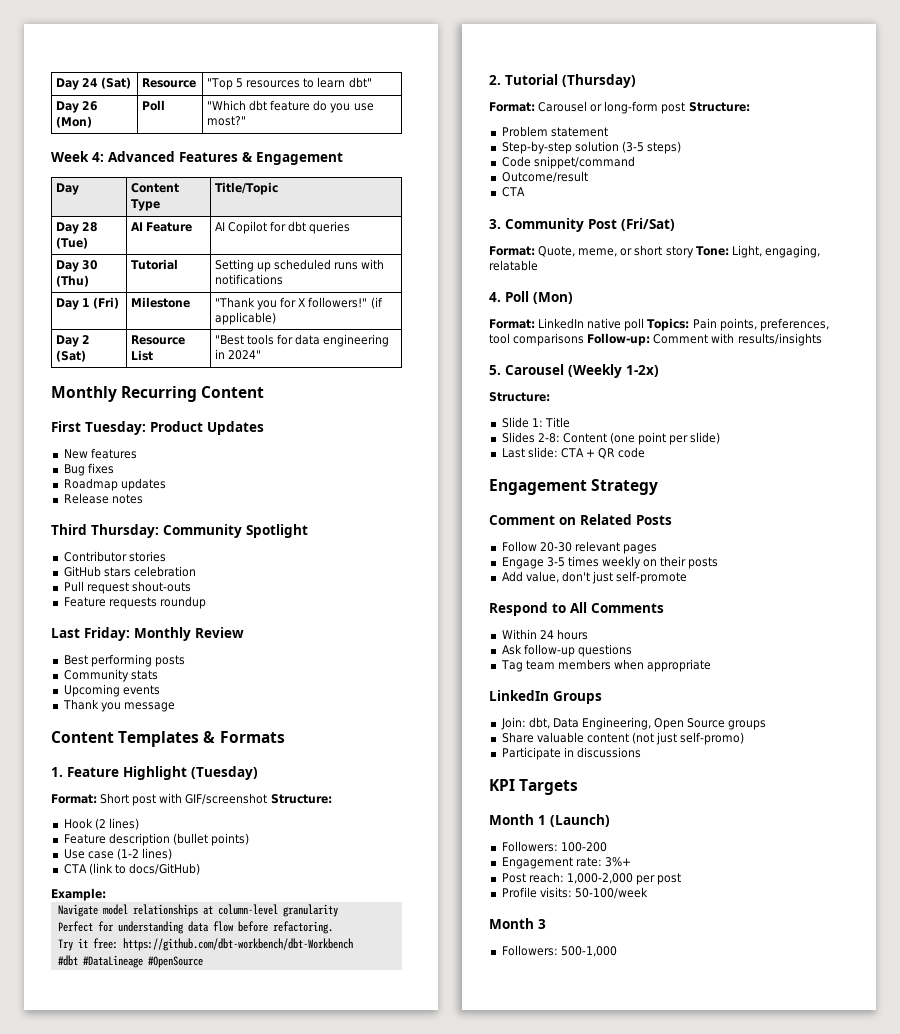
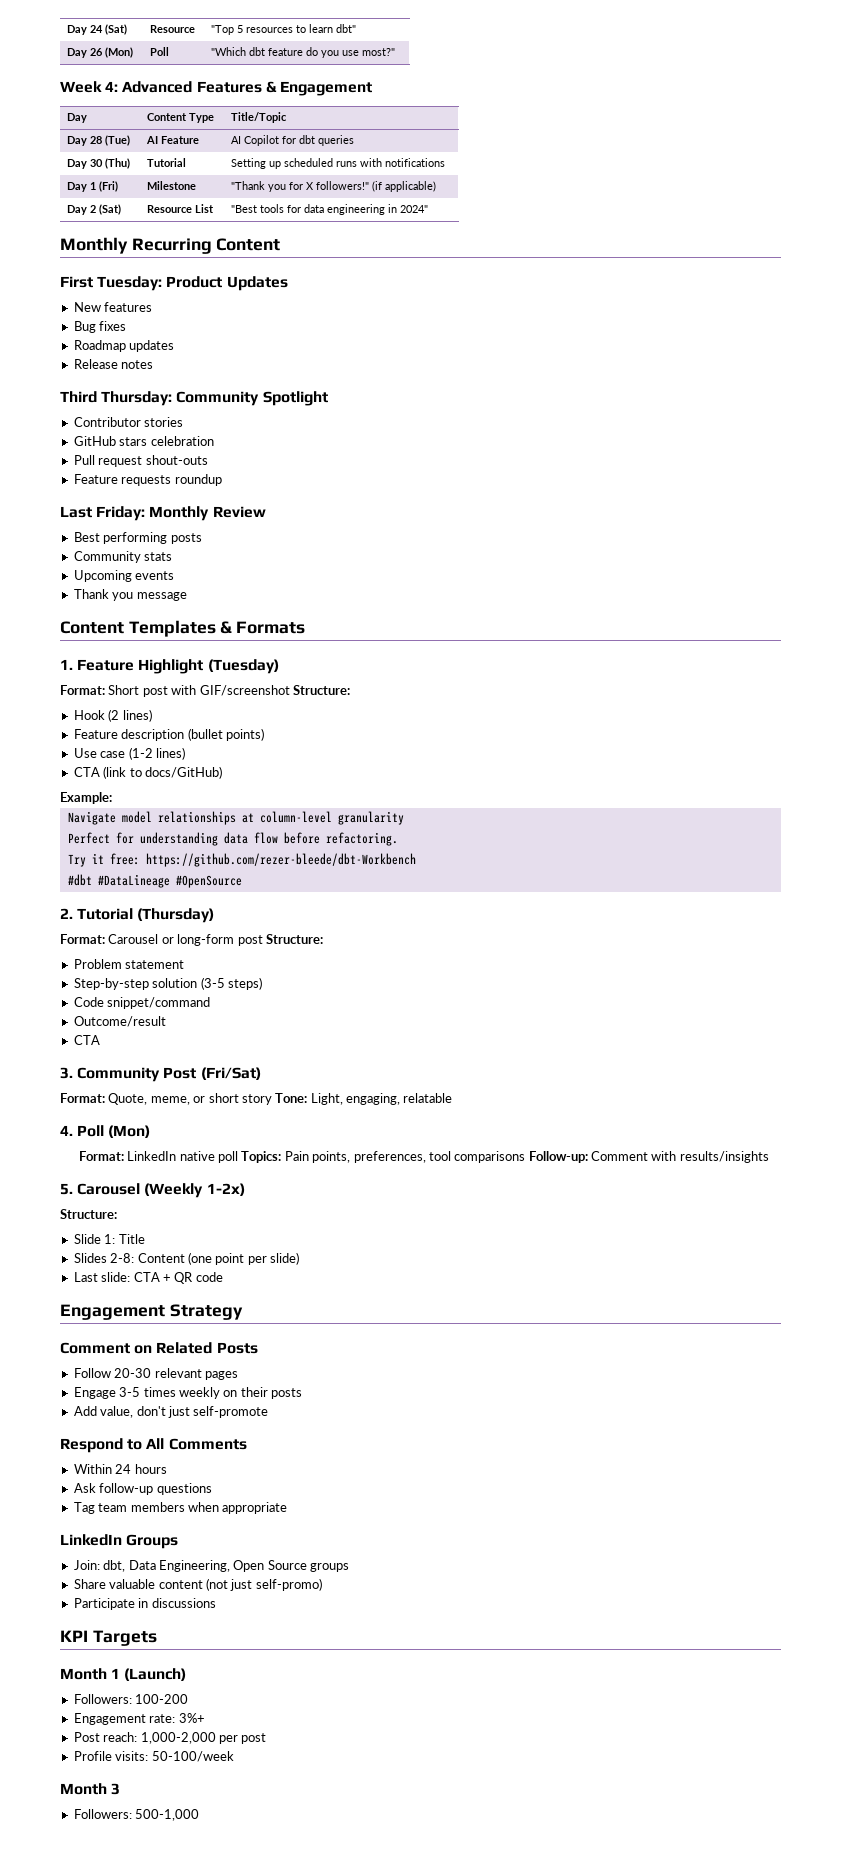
- Try it free: https://github.com/dbt-workbench/dbt-Workbench
+ Try it free: https://github.com/rezer-bleede/dbt-Workbench

